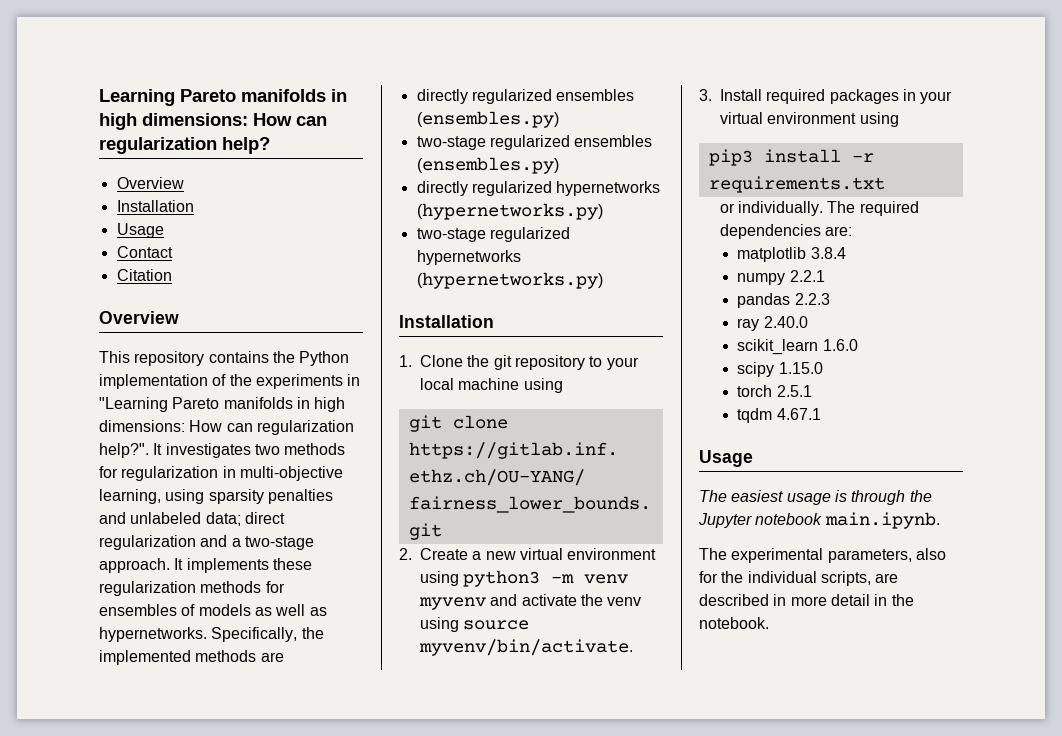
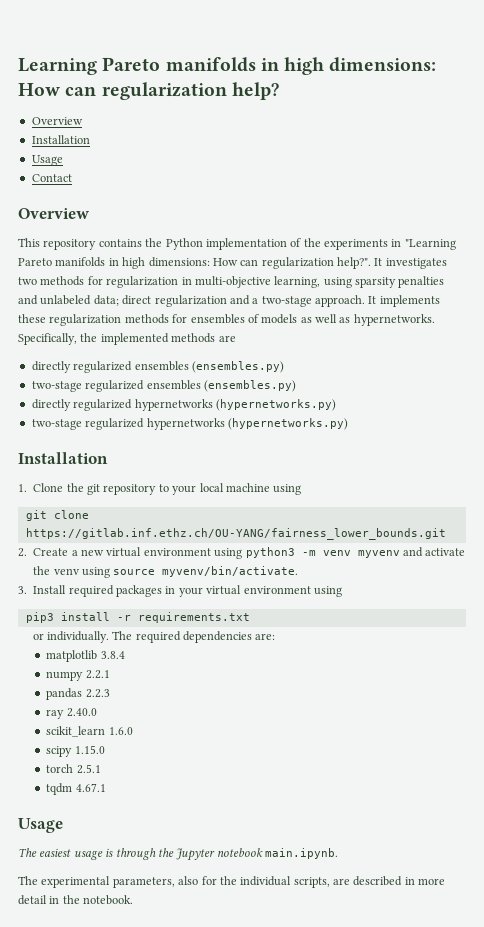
- Citation

